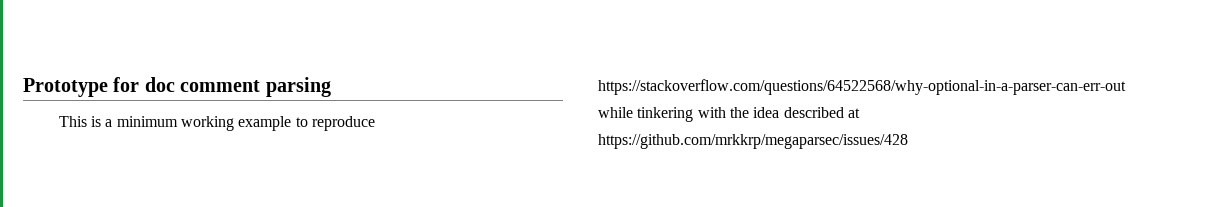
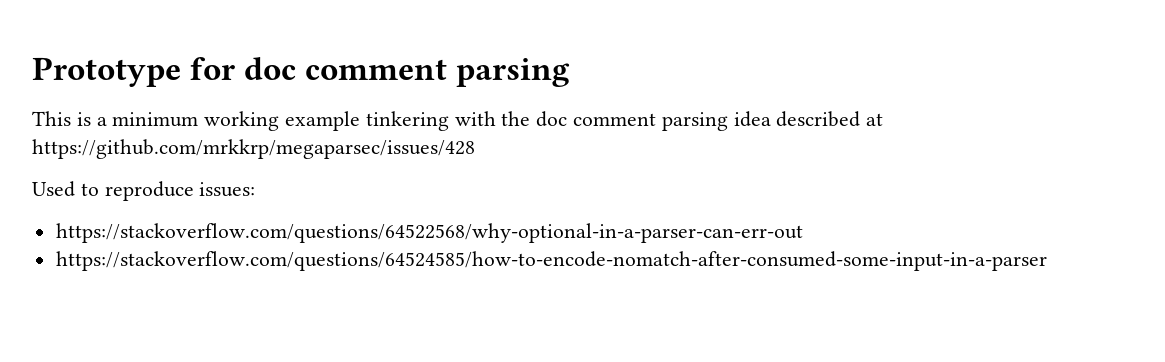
- This is a minimum working example to reproduce https://stackoverflow.com/questions/64522568/why-optional-in-a-parser-can-err-out while tinkering with the idea described at https://github.com/mrkkrp/megaparsec/issues/428
+ This is a minimum working example tinkering with the doc comment parsing idea described at https://github.com/mrkkrp/megaparsec/issues/428
+ Used to reproduce issues:
+ https://stackoverflow.com/questions/64522568/why-optional-in-a-parser-can-err-out
+ https://stackoverflow.com/questions/64524585/how-to-encode-nomatch-after-consumed-some-input-in-a-parser

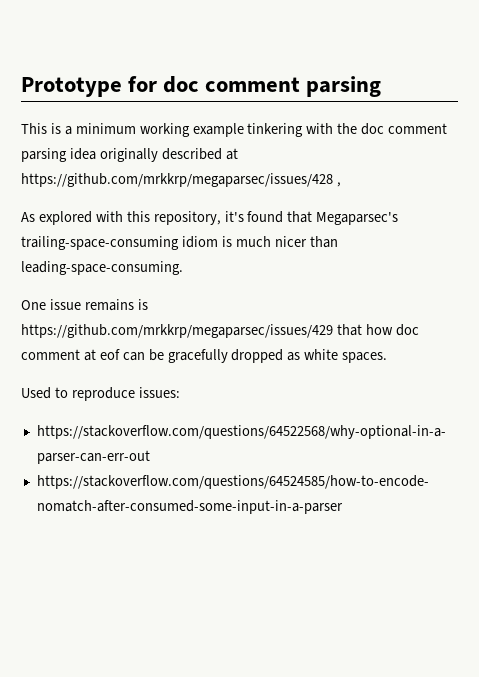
- This is a minimum working example tinkering with the doc comment parsing idea described at https://github.com/mrkkrp/megaparsec/issues/428
+ This is a minimum working example tinkering with the doc comment parsing idea originally described at https://github.com/mrkkrp/megaparsec/issues/428 ,
+ As explored with this repository, it's found that Megaparsec's trailing-space-consuming idiom is much nicer than leading-space-consuming.
+ One issue remains is https://github.com/mrkkrp/megaparsec/issues/429 that how doc comment at eof can be gracefully dropped as white spaces.

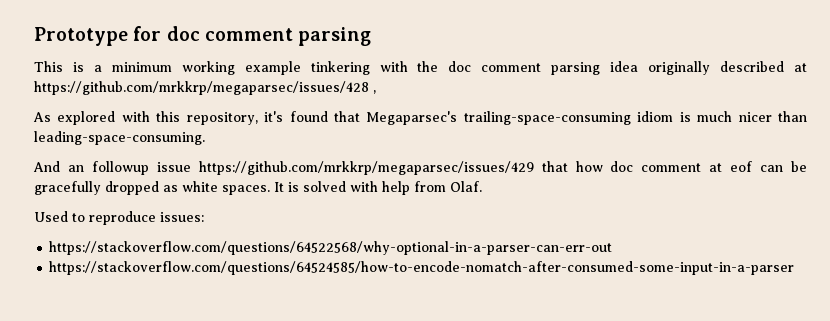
- One issue remains is https://github.com/mrkkrp/megaparsec/issues/429 that how doc comment at eof can be gracefully dropped as white spaces.
+ And an followup issue https://github.com/mrkkrp/megaparsec/issues/429 that how doc comment at eof can be gracefully dropped as white spaces. It is solved with help from Olaf.

